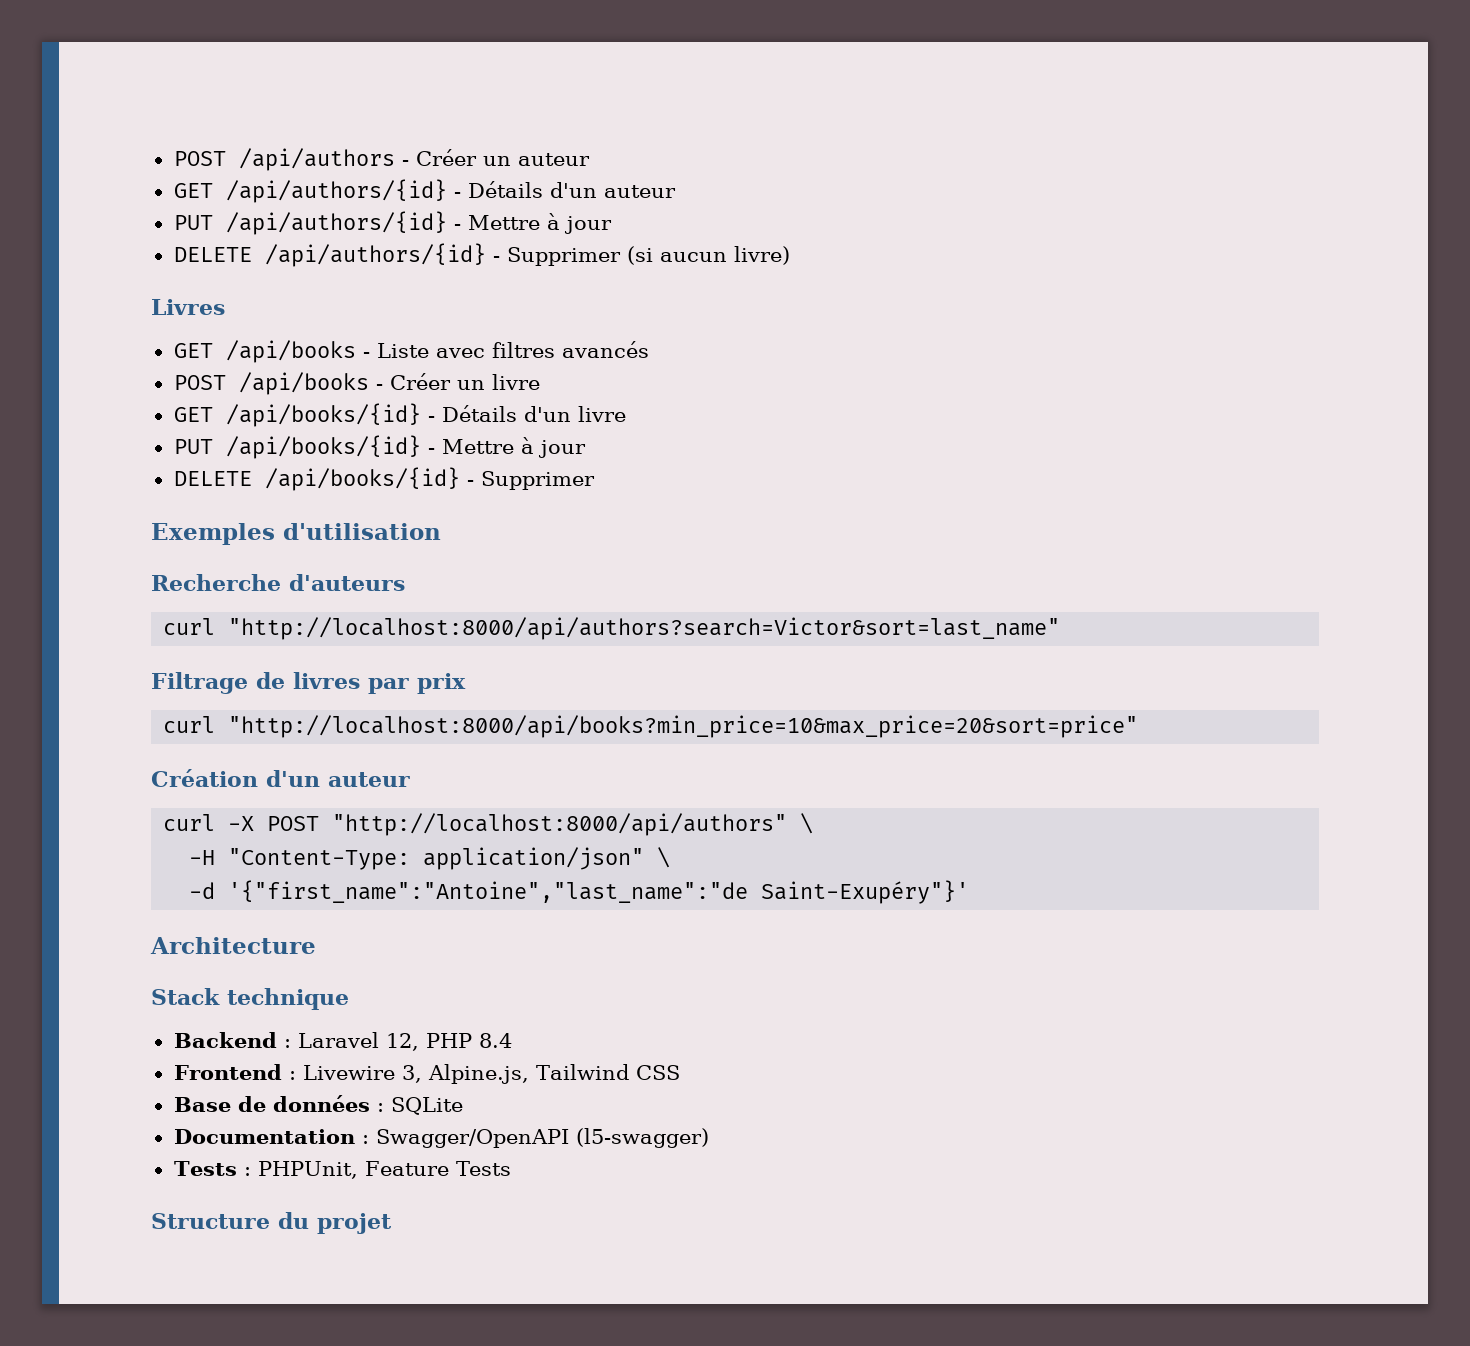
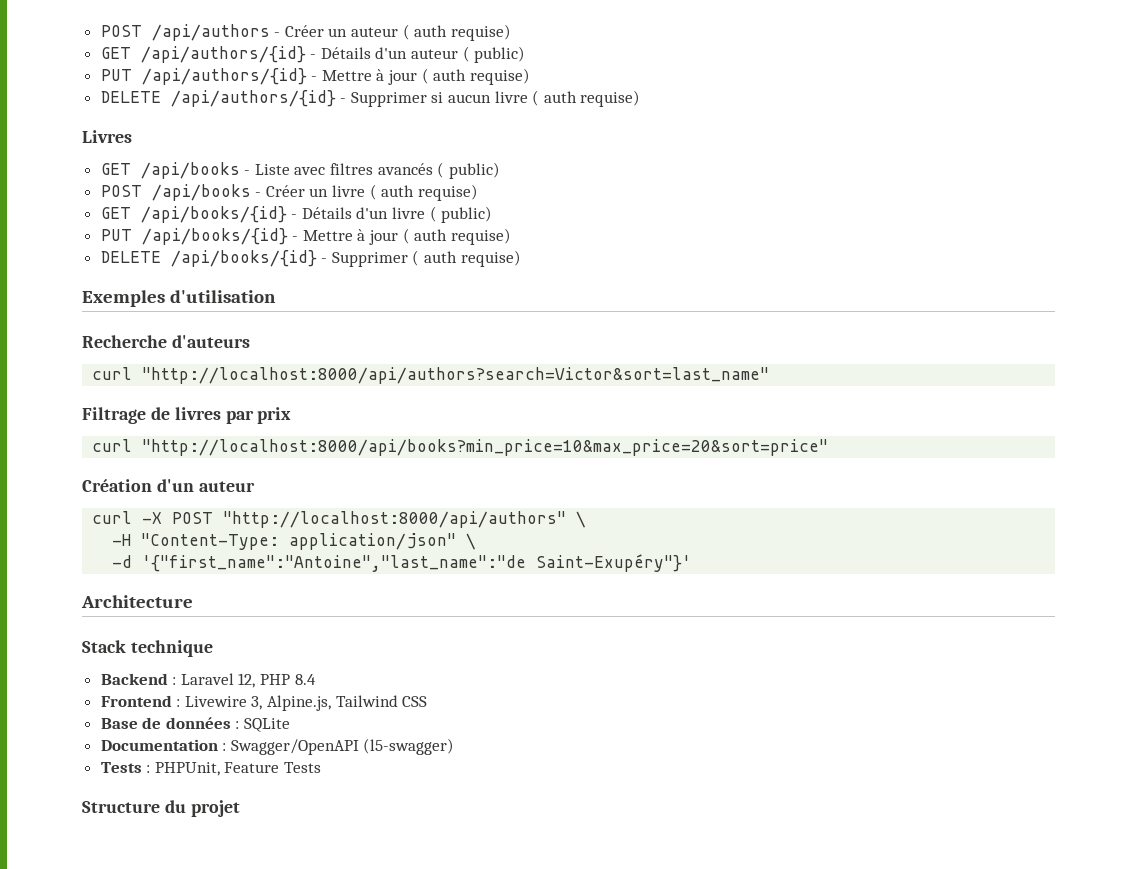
- POST /api/authors - Créer un auteur
+ POST /api/authors - Créer un auteur ( auth requise)
- GET /api/authors/{id} - Détails d'un auteur
+ GET /api/authors/{id} - Détails d'un auteur ( public)
- PUT /api/authors/{id} - Mettre à jour
+ PUT /api/authors/{id} - Mettre à jour ( auth requise)
- DELETE /api/authors/{id} - Supprimer (si aucun livre)
+ DELETE /api/authors/{id} - Supprimer si aucun livre ( auth requise)
- GET /api/books - Liste avec filtres avancés
+ GET /api/books - Liste avec filtres avancés ( public)
- POST /api/books - Créer un livre
+ POST /api/books - Créer un livre ( auth requise)
- GET /api/books/{id} - Détails d'un livre
+ GET /api/books/{id} - Détails d'un livre ( public)
- PUT /api/books/{id} - Mettre à jour
+ PUT /api/books/{id} - Mettre à jour ( auth requise)
- DELETE /api/books/{id} - Supprimer
+ DELETE /api/books/{id} - Supprimer ( auth requise)

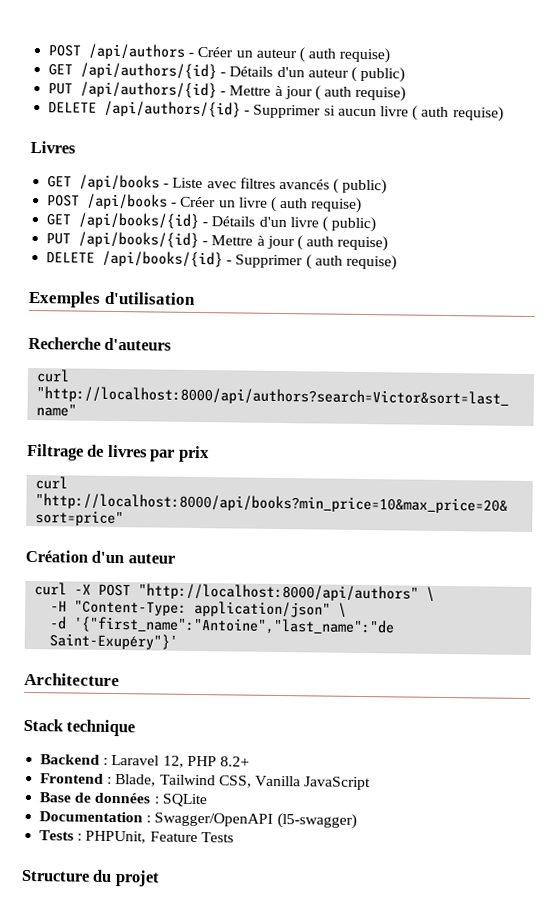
- Backend : Laravel 12, PHP 8.4
+ Backend : Laravel 12, PHP 8.2+
- Frontend : Livewire 3, Alpine.js, Tailwind CSS
+ Frontend : Blade, Tailwind CSS, Vanilla JavaScript

